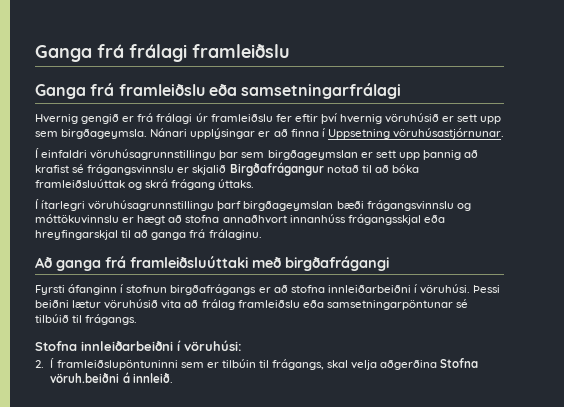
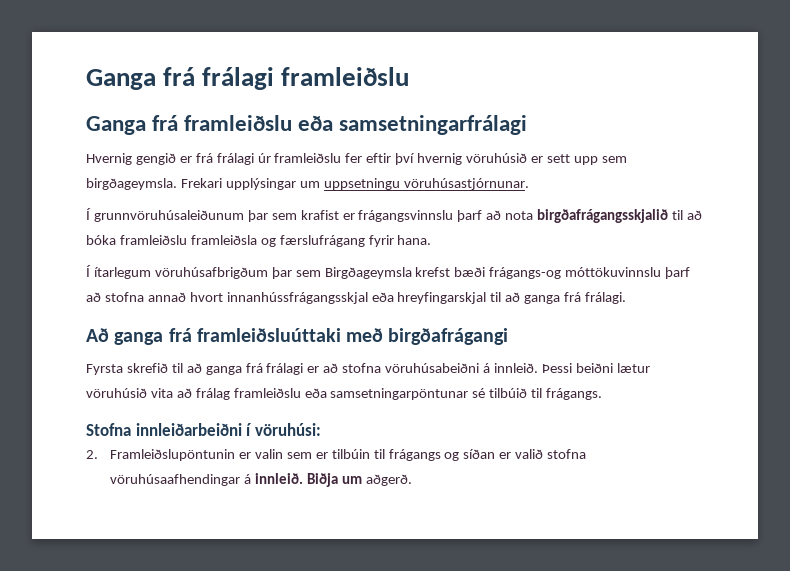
- Nánari upplýsingar er að finna í Uppsetning vöruhúsastjórnunar.
- Í einfaldri vöruhúsagrunnstillingu þar sem birgðageymslan er sett upp þannig að krafist sé frágangsvinnslu er skjalið Birgðafrágangur notað til að bóka framleiðsluúttak og skrá frágang úttaks.
- Í ítarlegri vöruhúsagrunnstillingu þarf birgðageymslan bæði frágangsvinnslu og móttökuvinnslu er hægt að stofna annaðhvort innanhúss frágangsskjal eða hreyfingarskjal til að ganga frá frálaginu.
+ Frekari upplýsingar um uppsetningu vöruhúsastjórnunar.
+ Í grunnvöruhúsaleiðunum þar sem krafist er frágangsvinnslu þarf að nota birgðafrágangsskjalið til að bóka framleiðslu framleiðsla og færslufrágang fyrir hana.
+ Í ítarlegum vöruhúsafbrigðum þar sem Birgðageymsla krefst bæði frágangs-og móttökuvinnslu þarf að stofna annað hvort innanhússfrágangsskjal eða hreyfingarskjal til að ganga frá frálagi.
- Fyrsti áfanginn í stofnun birgðafrágangs er að stofna innleiðarbeiðni í vöruhúsi.
+ Fyrsta skrefið til að ganga frá frálagi er að stofna vöruhúsabeiðni á innleið.
- 2. Í framleiðslupöntuninni sem er tilbúin til frágangs, skal velja aðgerðina Stofna vöruh.beiðni á innleið.
+ 2. Framleiðslupöntunin er valin sem er tilbúin til frágangs og síðan er valið stofna vöruhúsaafhendingar á innleið. Biðja um aðgerð.

